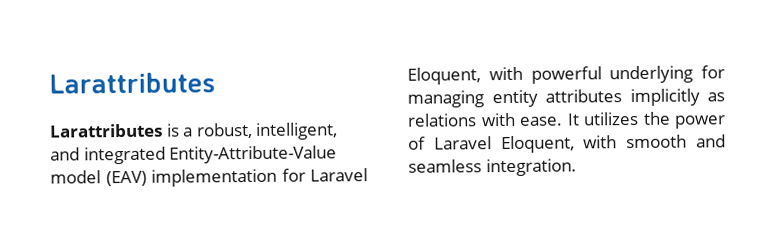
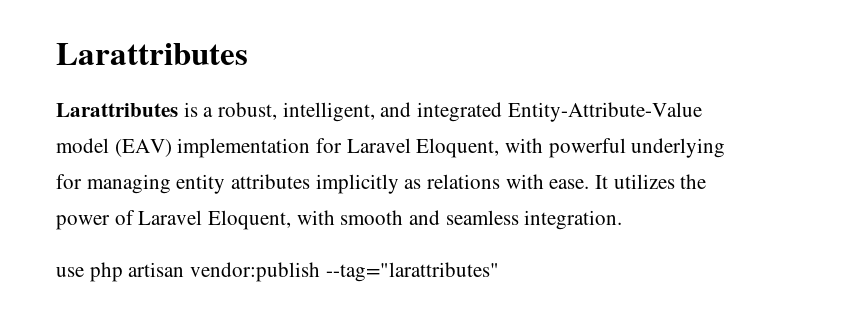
+ use php artisan vendor:publish --tag="larattributes"

